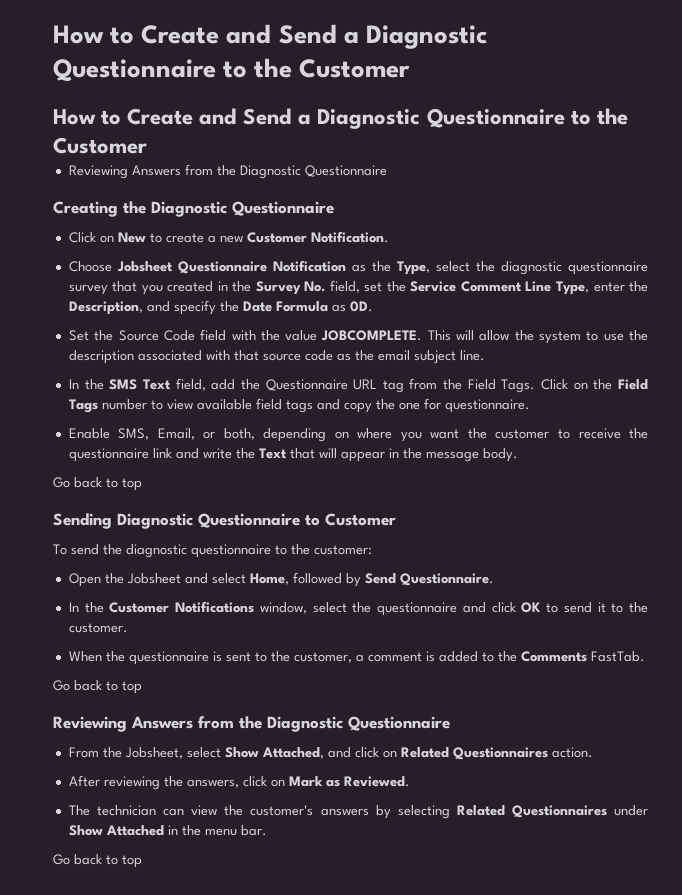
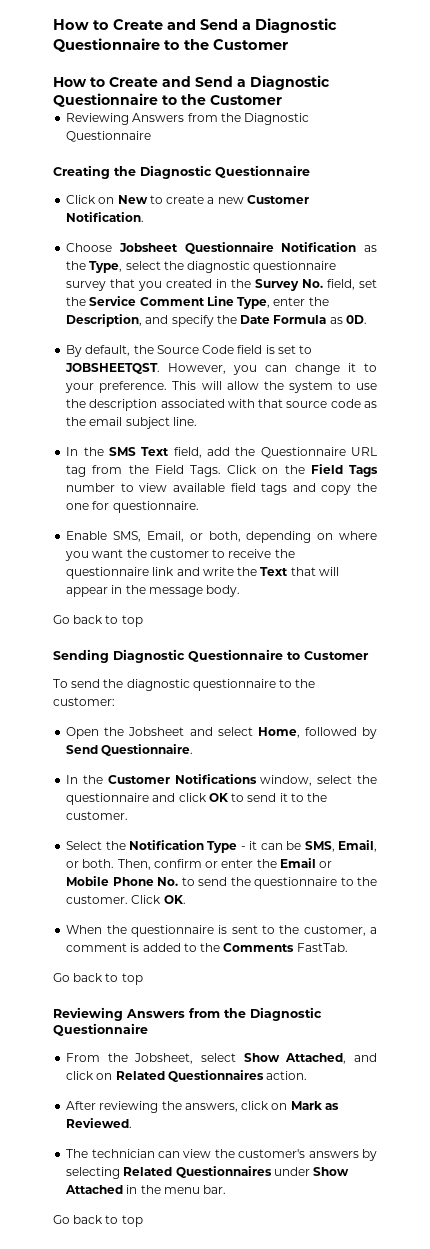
- Set the Source Code field with the value JOBCOMPLETE.
+ By default, the Source Code field is set to JOBSHEETQST. However, you can change it to your preference.
+ Select the Notification Type - it can be SMS, Email, or both. Then, confirm or enter the Email or Mobile Phone No. to send the questionnaire to the customer. Click OK.

